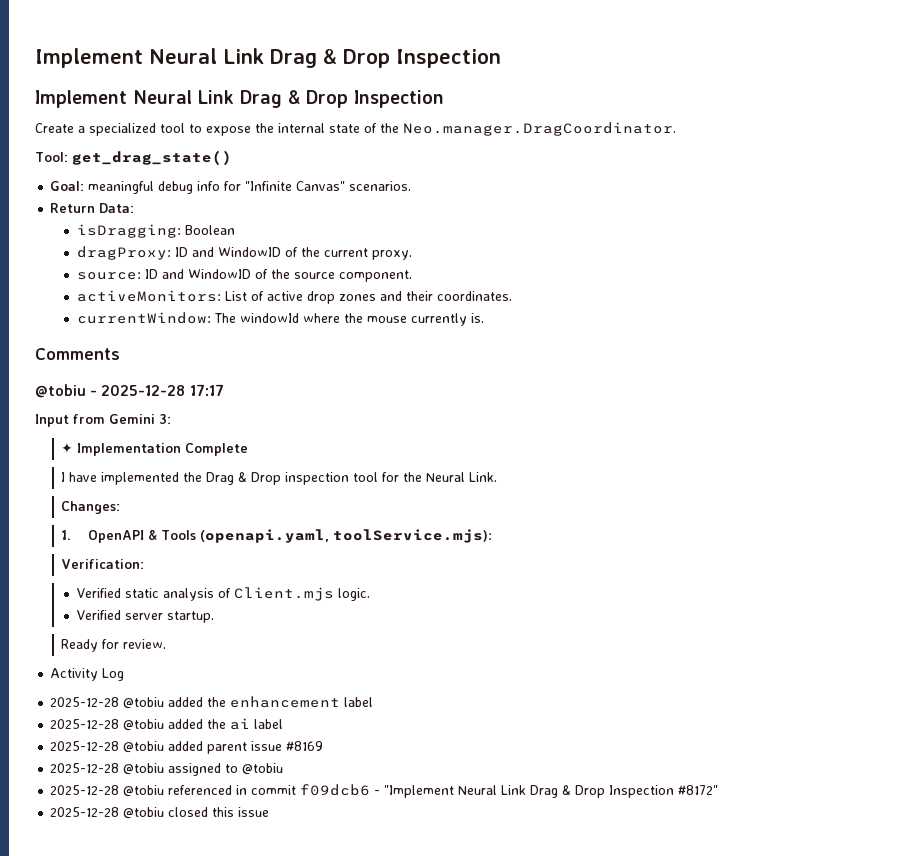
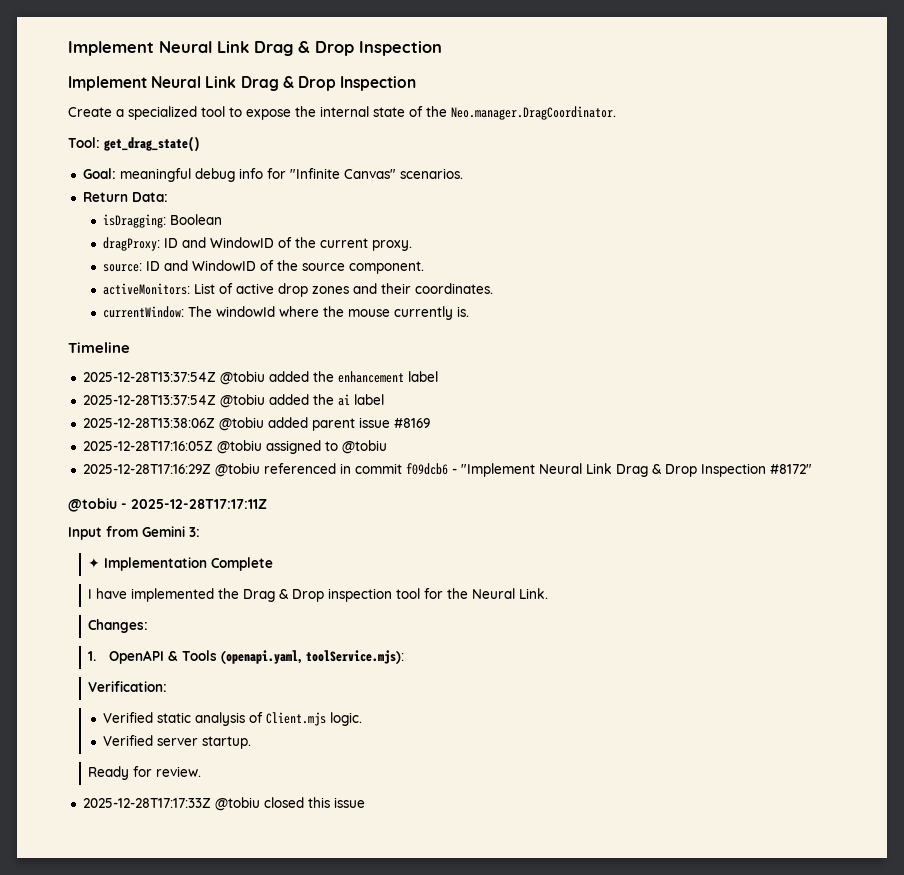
- Comments
+ Timeline
+ 2025-12-28T13:37:54Z @tobiu added the enhancement label
+ 2025-12-28T13:37:54Z @tobiu added the ai label
+ 2025-12-28T13:38:06Z @tobiu added parent issue #8169
+ 2025-12-28T17:16:05Z @tobiu assigned to @tobiu
+ 2025-12-28T17:16:29Z @tobiu referenced in commit f09dcb6 - "Implement Neural Link Drag & Drop Inspection #8172"
- @tobiu - 2025-12-28 17:17
+ @tobiu - 2025-12-28T17:17:11Z
- Activity Log
- 2025-12-28 @tobiu added the enhancement label
- 2025-12-28 @tobiu added the ai label
- 2025-12-28 @tobiu added parent issue #8169
- 2025-12-28 @tobiu assigned to @tobiu
- 2025-12-28 @tobiu referenced in commit f09dcb6 - "Implement Neural Link Drag & Drop Inspection #8172"
- 2025-12-28 @tobiu closed this issue
+ 2025-12-28T17:17:33Z @tobiu closed this issue

